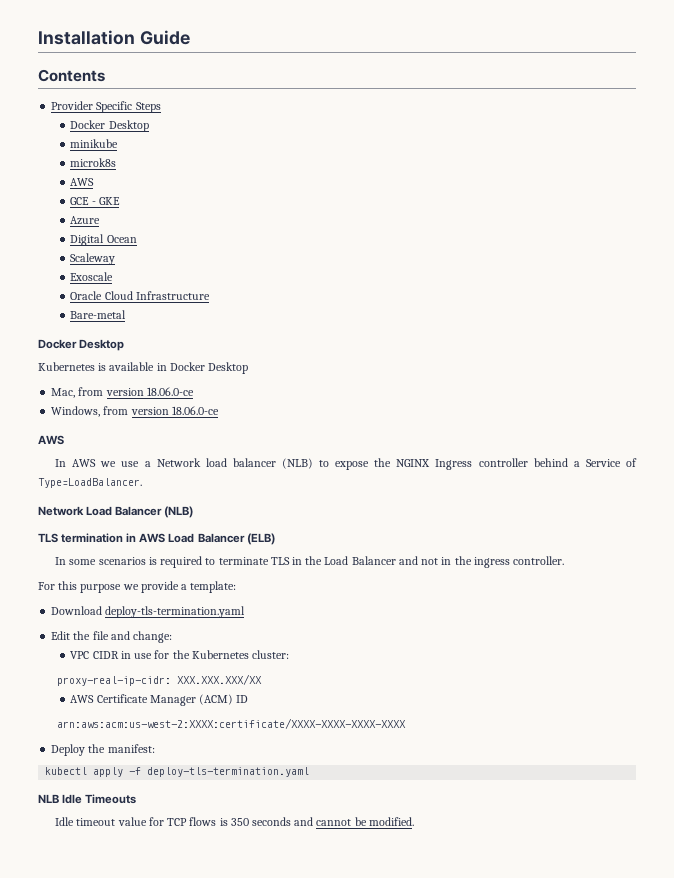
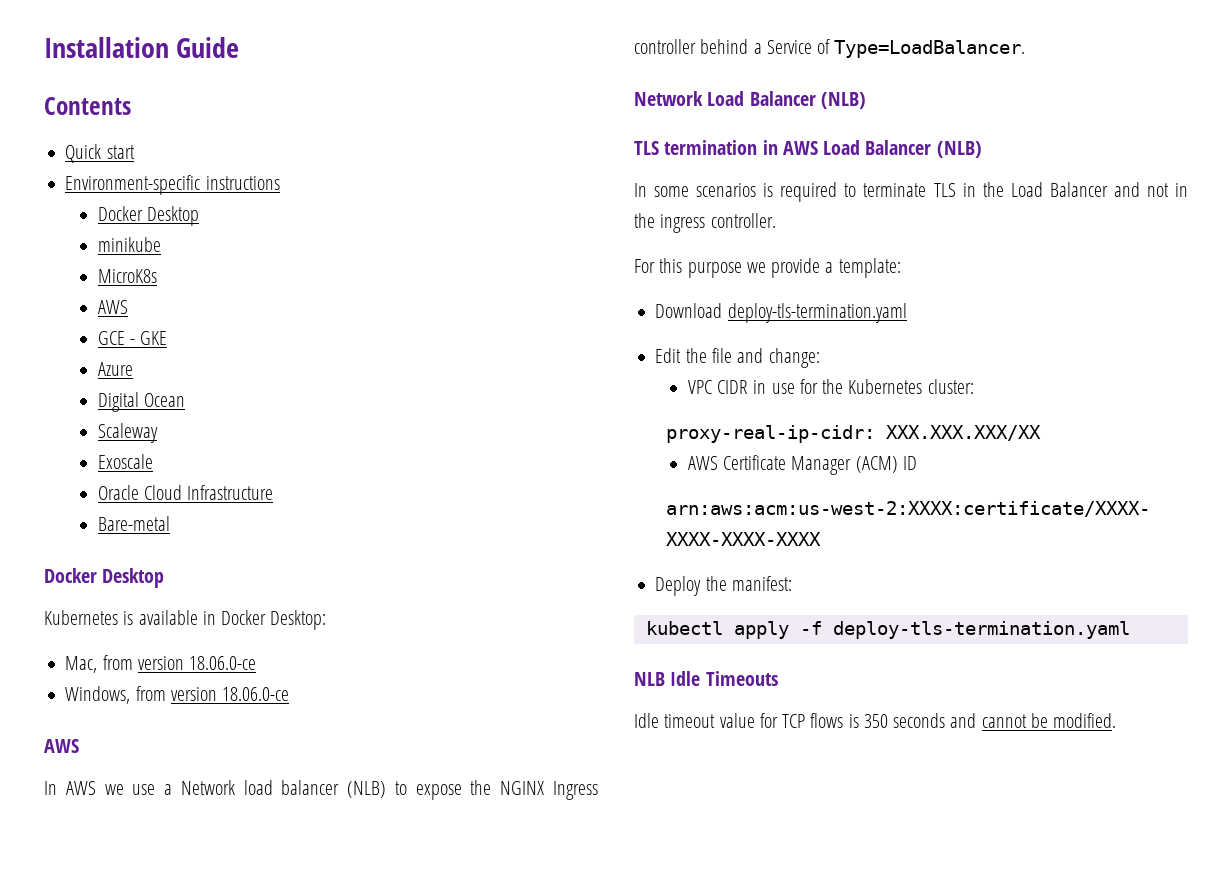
- Provider Specific Steps
+ Quick start
+ Environment-specific instructions
- microk8s
+ MicroK8s
- Kubernetes is available in Docker Desktop
+ Kubernetes is available in Docker Desktop:
- TLS termination in AWS Load Balancer (ELB)
+ TLS termination in AWS Load Balancer (NLB)

